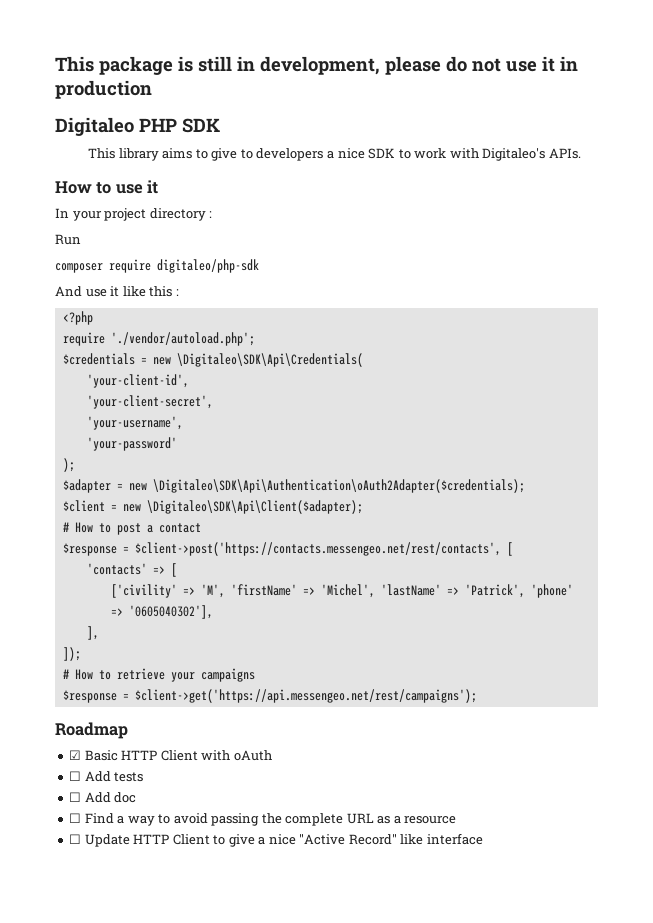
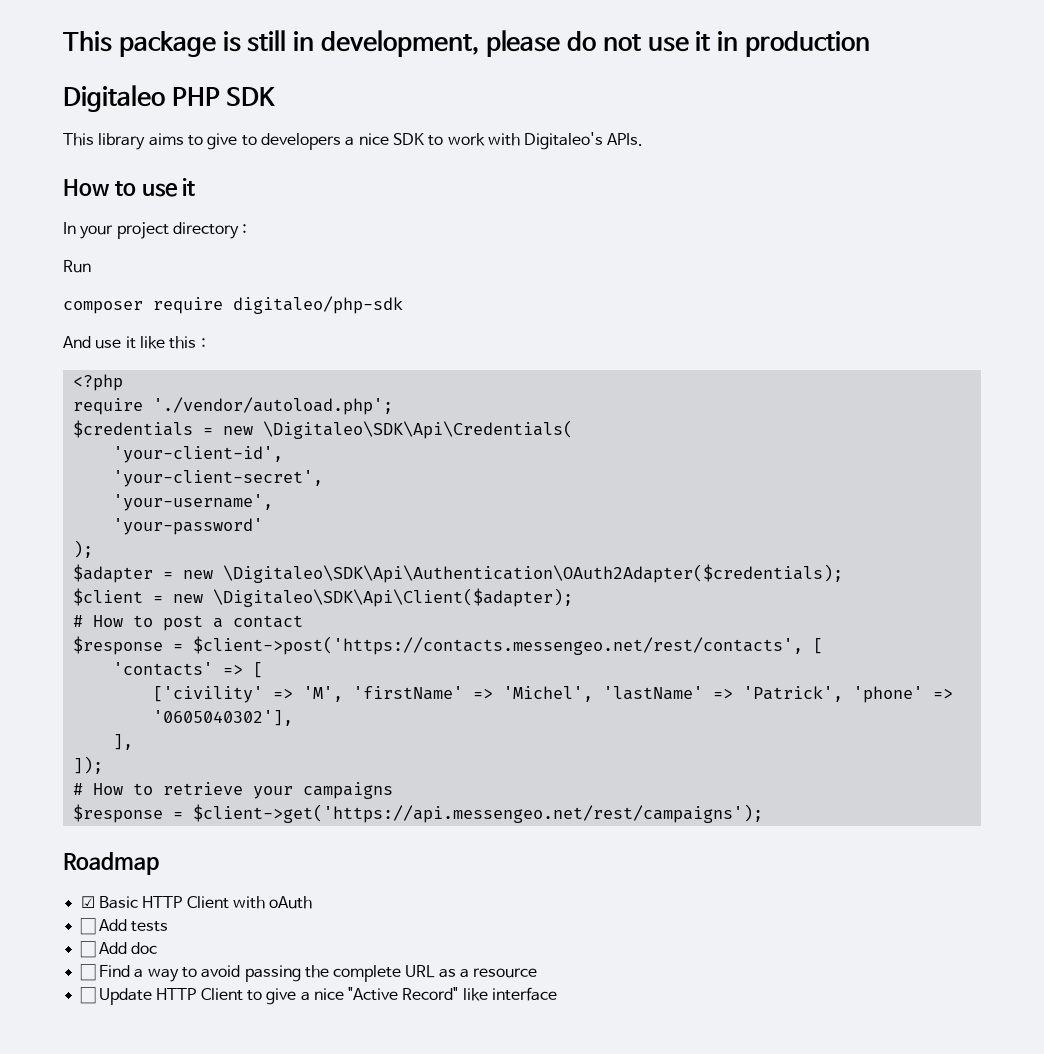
- $adapter = new \Digitaleo\SDK\Api\Authentication\oAuth2Adapter($credentials);
+ $adapter = new \Digitaleo\SDK\Api\Authentication\OAuth2Adapter($credentials);

